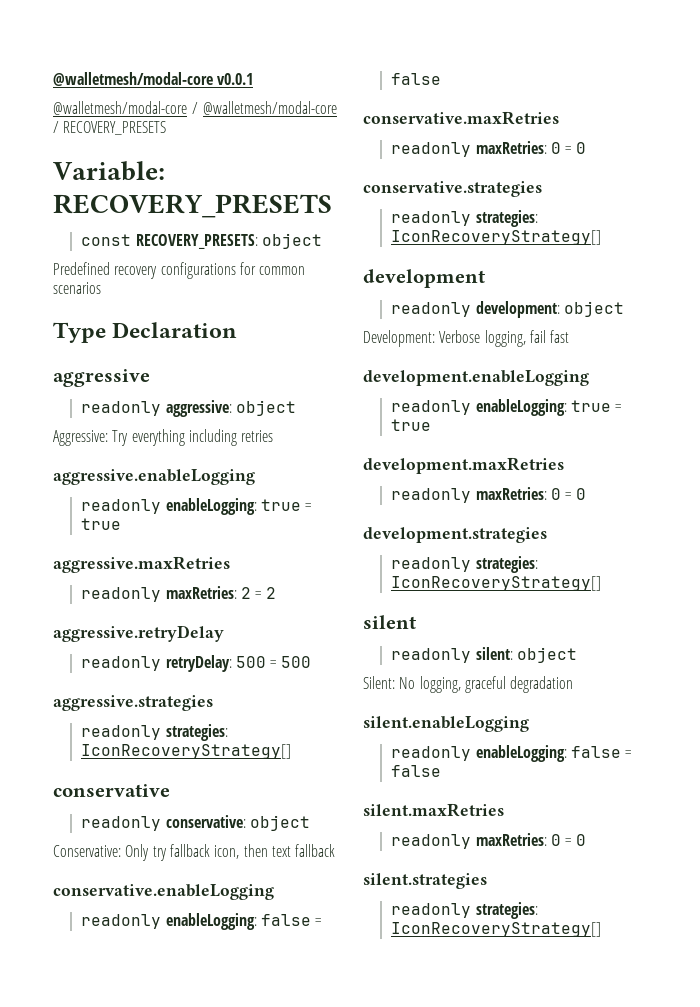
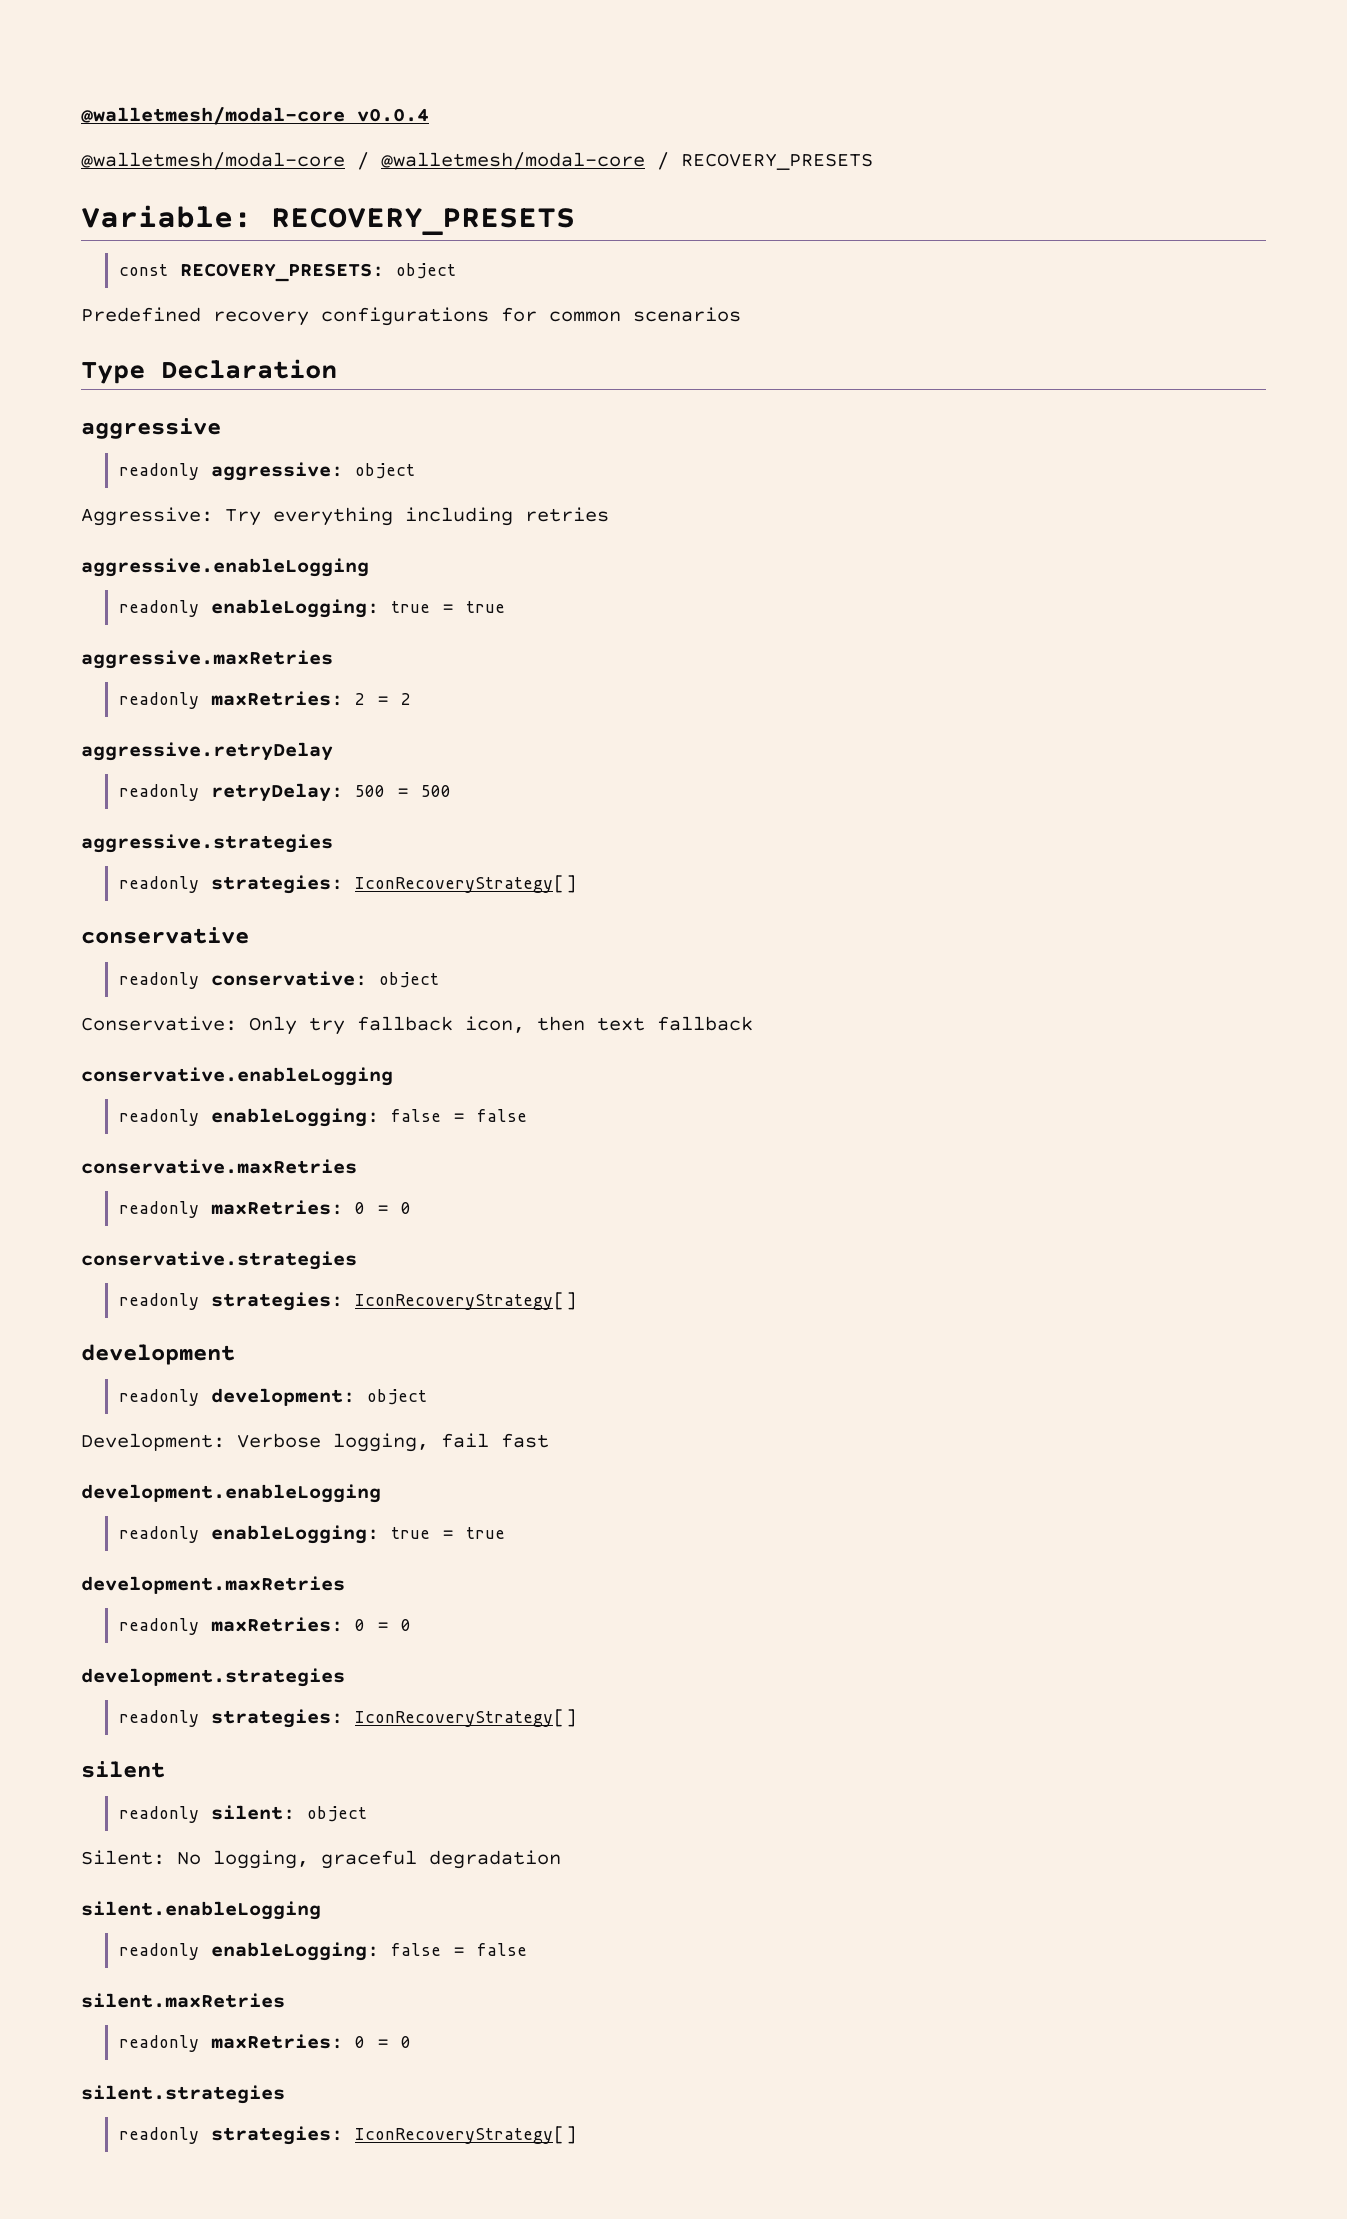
- @walletmesh/modal-core v0.0.1
+ @walletmesh/modal-core v0.0.4

